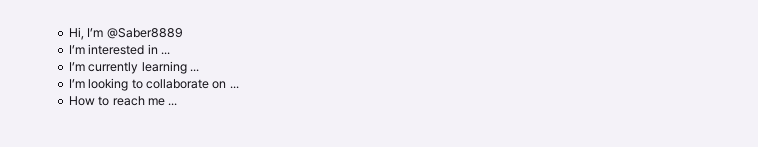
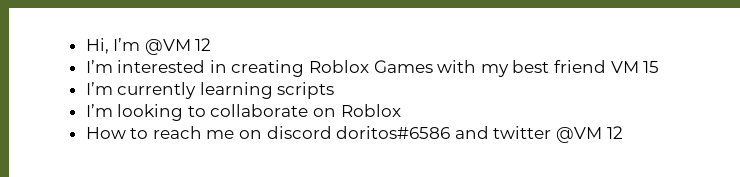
- Hi, I’m @Saber8889
+ Hi, I’m @VM 12
- I’m interested in ...
+ I’m interested in creating Roblox Games with my best friend VM 15
- I’m currently learning ...
+ I’m currently learning scripts
- I’m looking to collaborate on ...
+ I’m looking to collaborate on Roblox
- How to reach me ...
+ How to reach me on discord doritos#6586 and twitter @VM 12

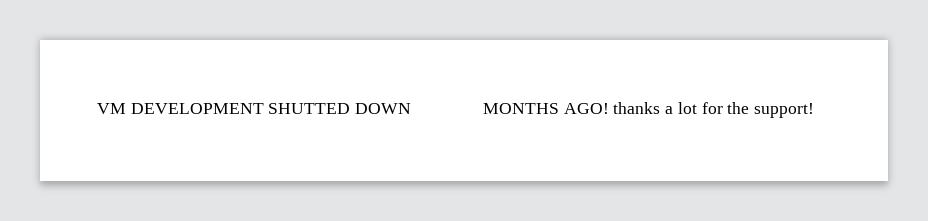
- Hi, I’m @VM 12
- I’m interested in creating Roblox Games with my best friend VM 15
- I’m currently learning scripts
- I’m looking to collaborate on Roblox
- How to reach me on discord doritos#6586 and twitter @VM 12
+ VM DEVELOPMENT SHUTTED DOWN MONTHS AGO! thanks a lot for the support!

